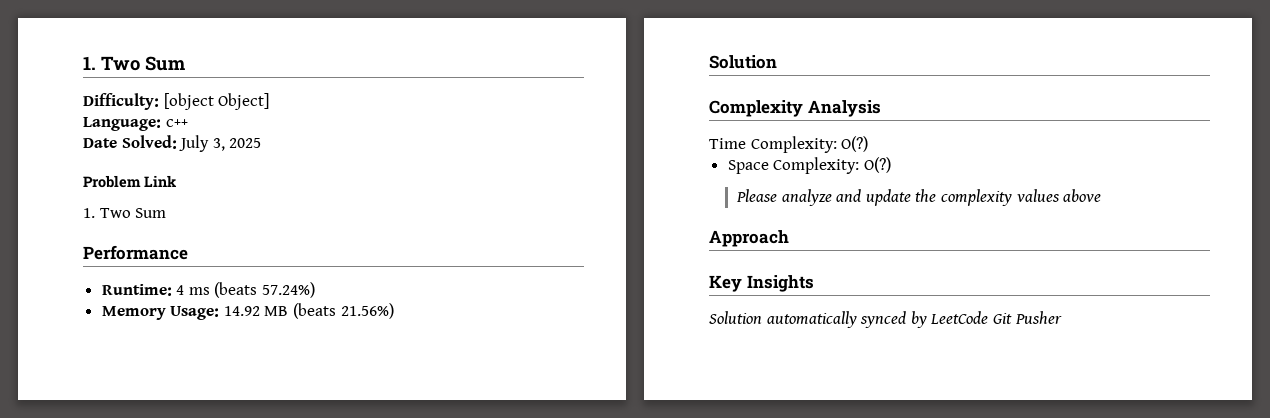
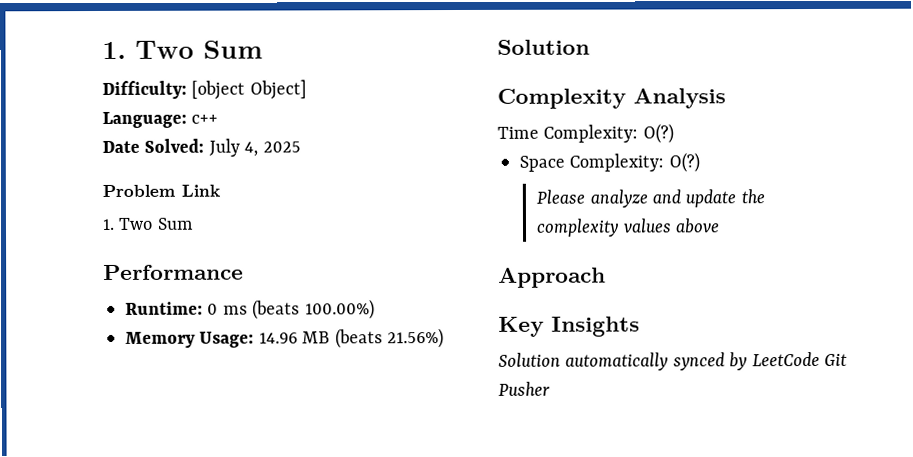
- Date Solved: July 3, 2025
+ Date Solved: July 4, 2025
- Runtime: 4 ms (beats 57.24%)
+ Runtime: 0 ms (beats 100.00%)
- Memory Usage: 14.92 MB (beats 21.56%)
+ Memory Usage: 14.96 MB (beats 21.56%)

